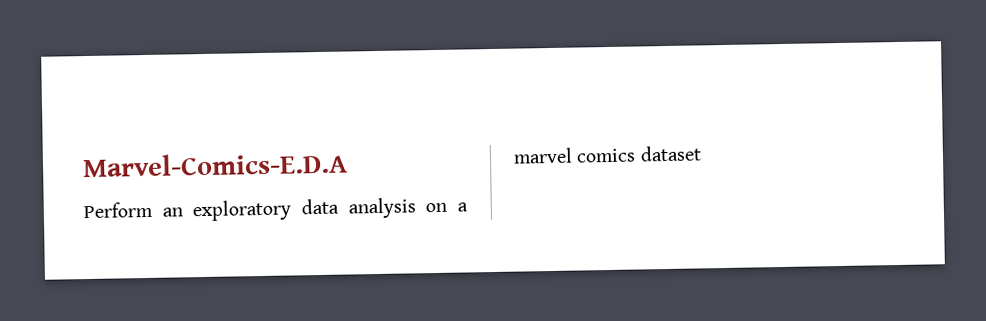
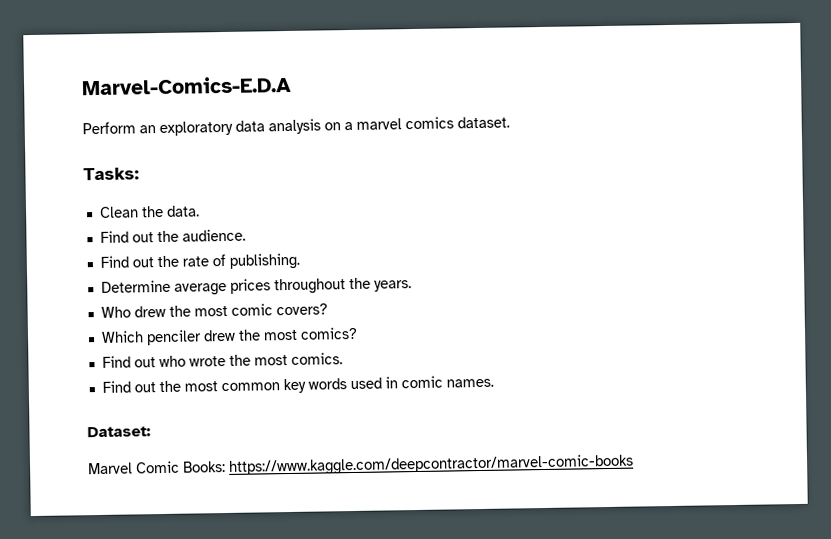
- Perform an exploratory data analysis on a marvel comics dataset
+ Perform an exploratory data analysis on a marvel comics dataset.
+ Tasks:
+ Clean the data.
+ Find out the audience.
+ Find out the rate of publishing.
+ Determine average prices throughout the years.
+ Who drew the most comic covers?
+ Which penciler drew the most comics?
+ Find out who wrote the most comics.
+ Find out the most common key words used in comic names.
+ Dataset:
+ Marvel Comic Books: https://www.kaggle.com/deepcontractor/marvel-comic-books

